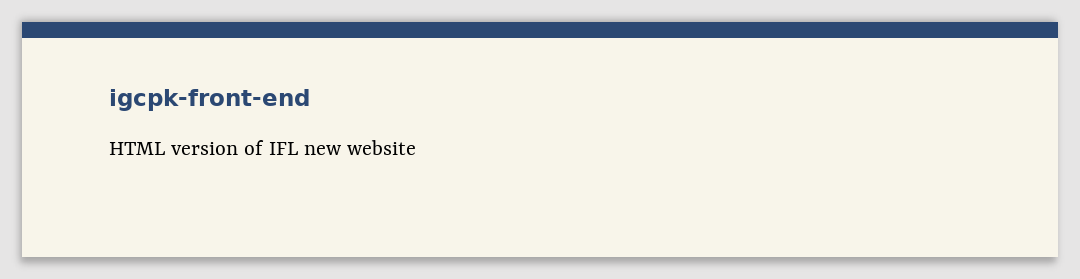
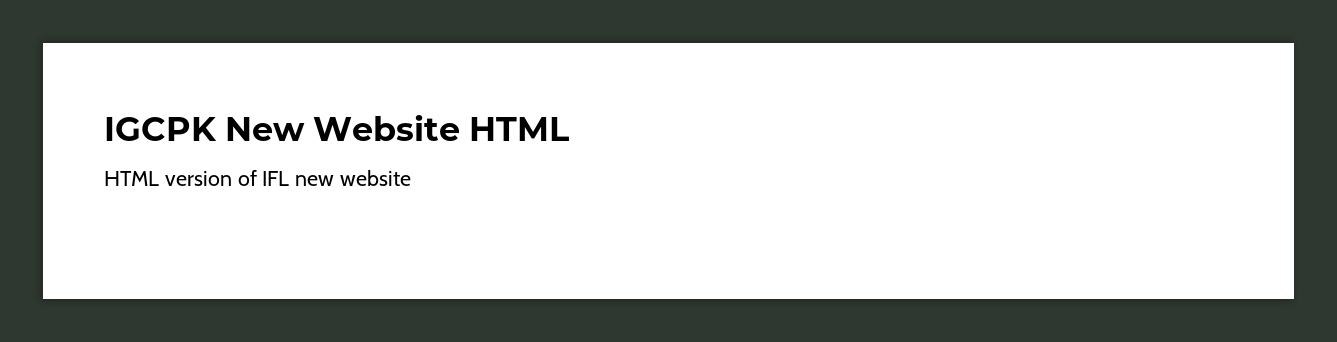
- igcpk-front-end
+ IGCPK New Website HTML

